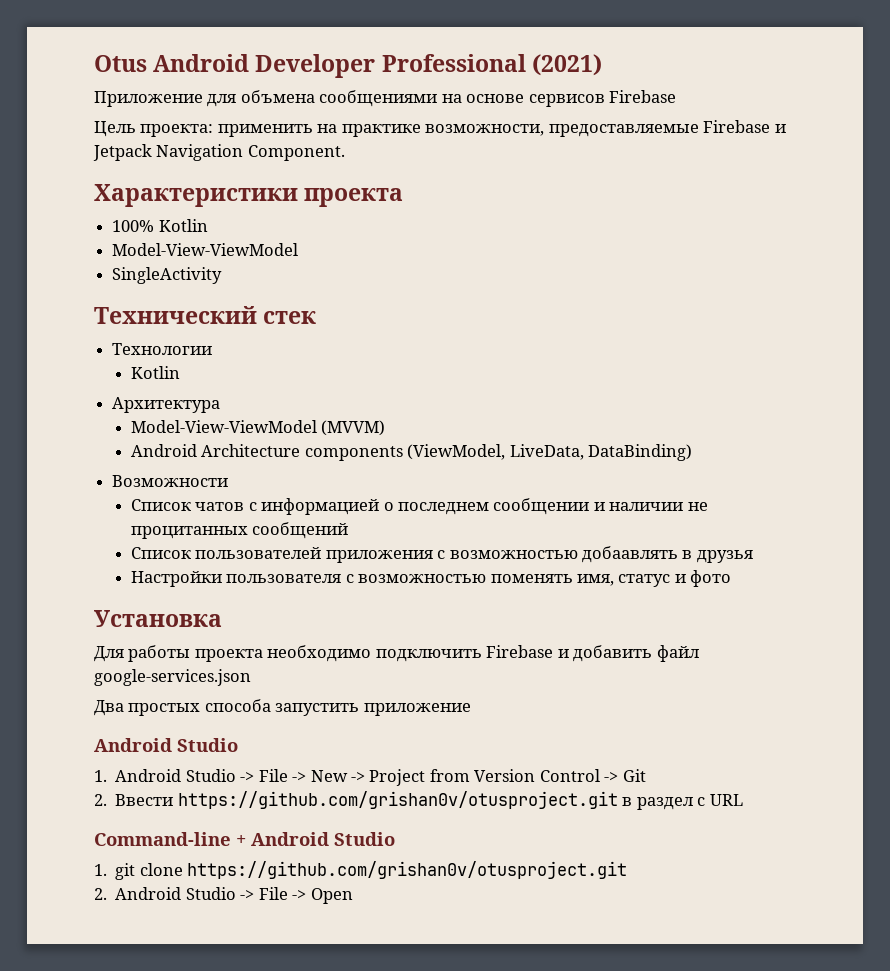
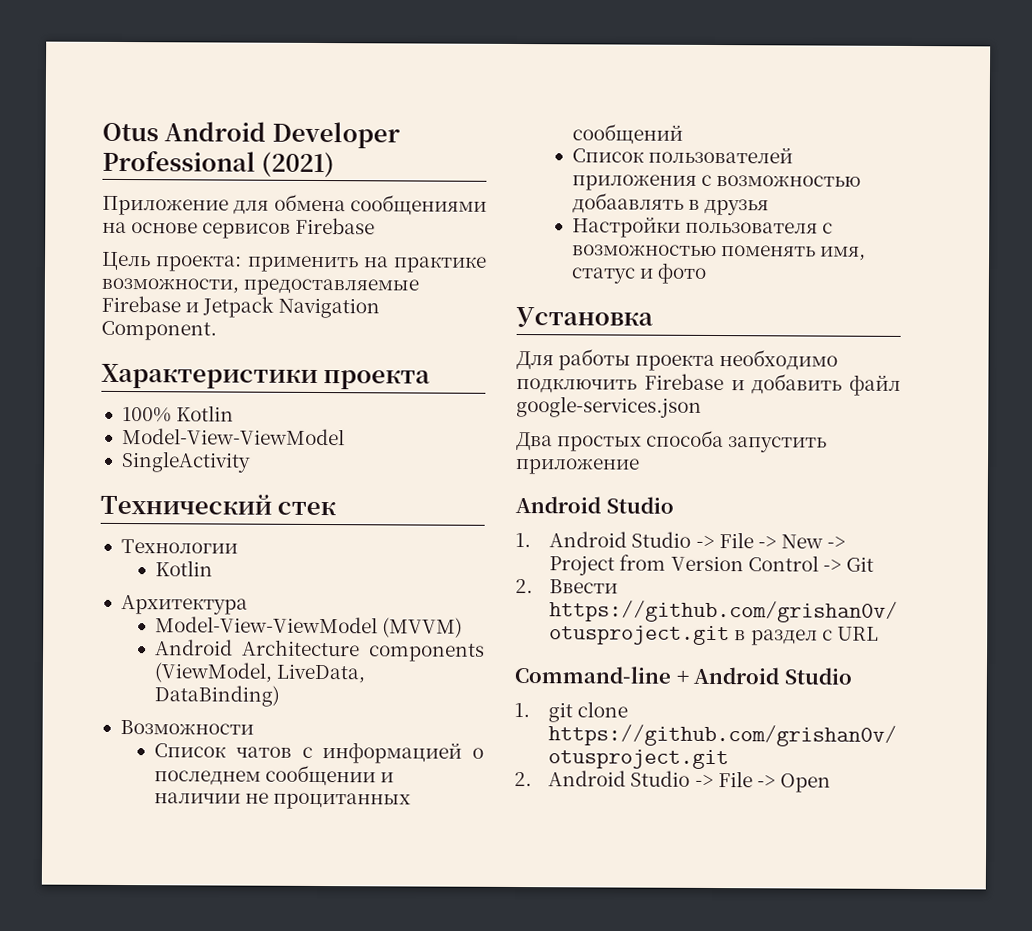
- Приложение для объмена сообщениями на основе сервисов Firebase
+ Приложение для обмена сообщениями на основе сервисов Firebase

